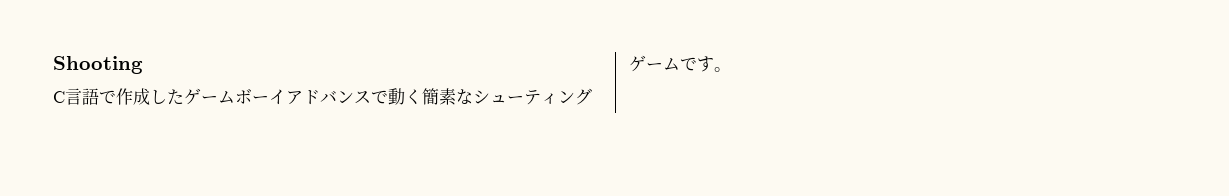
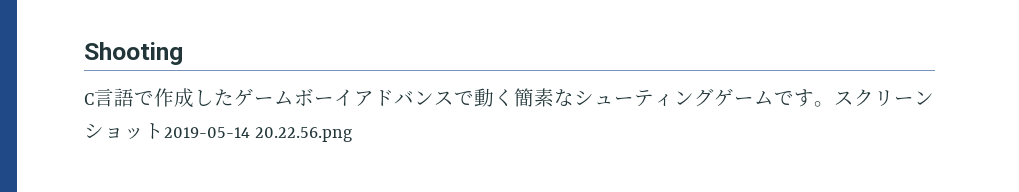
+ スクリーンショット2019-05-14 20.22.56.png

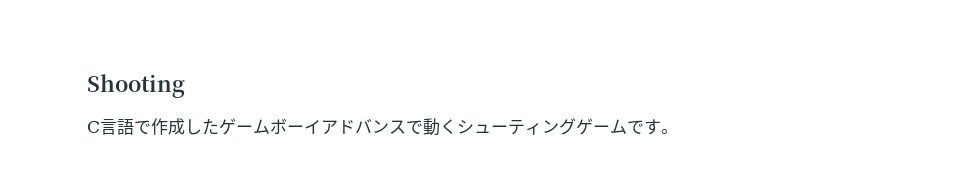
- C言語で作成したゲームボーイアドバンスで動く簡素なシューティングゲームです。スクリーンショット2019-05-14 20.22.56.png
+ C言語で作成したゲームボーイアドバンスで動くシューティングゲームです。

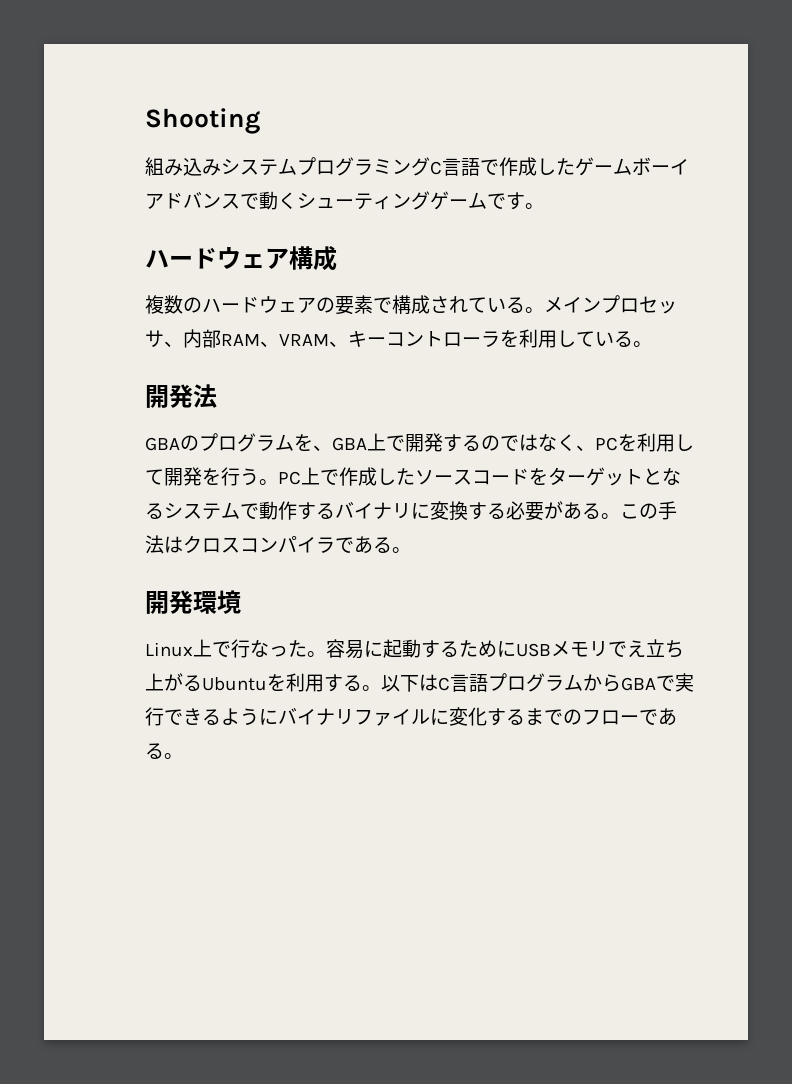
- C言語で作成したゲームボーイアドバンスで動くシューティングゲームです。
+ 組み込みシステムプログラミングC言語で作成したゲームボーイアドバンスで動くシューティングゲームです。
+ ハードウェア構成
+ 複数のハードウェアの要素で構成されている。メインプロセッサ、内部RAM、VRAM、キーコントローラを利用している。
+ 開発法
+ GBAのプログラムを、GBA上で開発するのではなく、PCを利用して開発を行う。PC上で作成したソースコードをターゲットとなるシステムで動作するバイナリに変換する必要がある。この手法はクロスコンパイラである。
+ 開発環境
+ Linux上で行なった。容易に起動するためにUSBメモリでえ立ち上がるUbuntuを利用する。以下はC言語プログラムからGBAで実行できるようにバイナリファイルに変化するまでのフローである。

